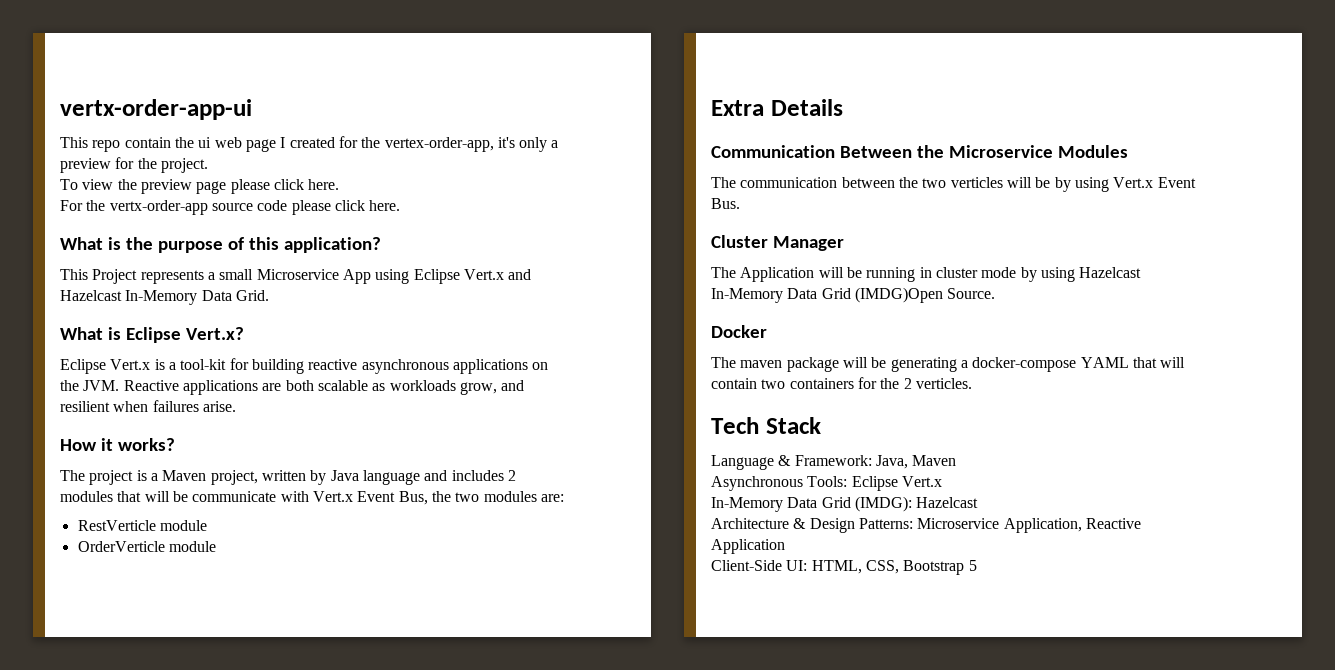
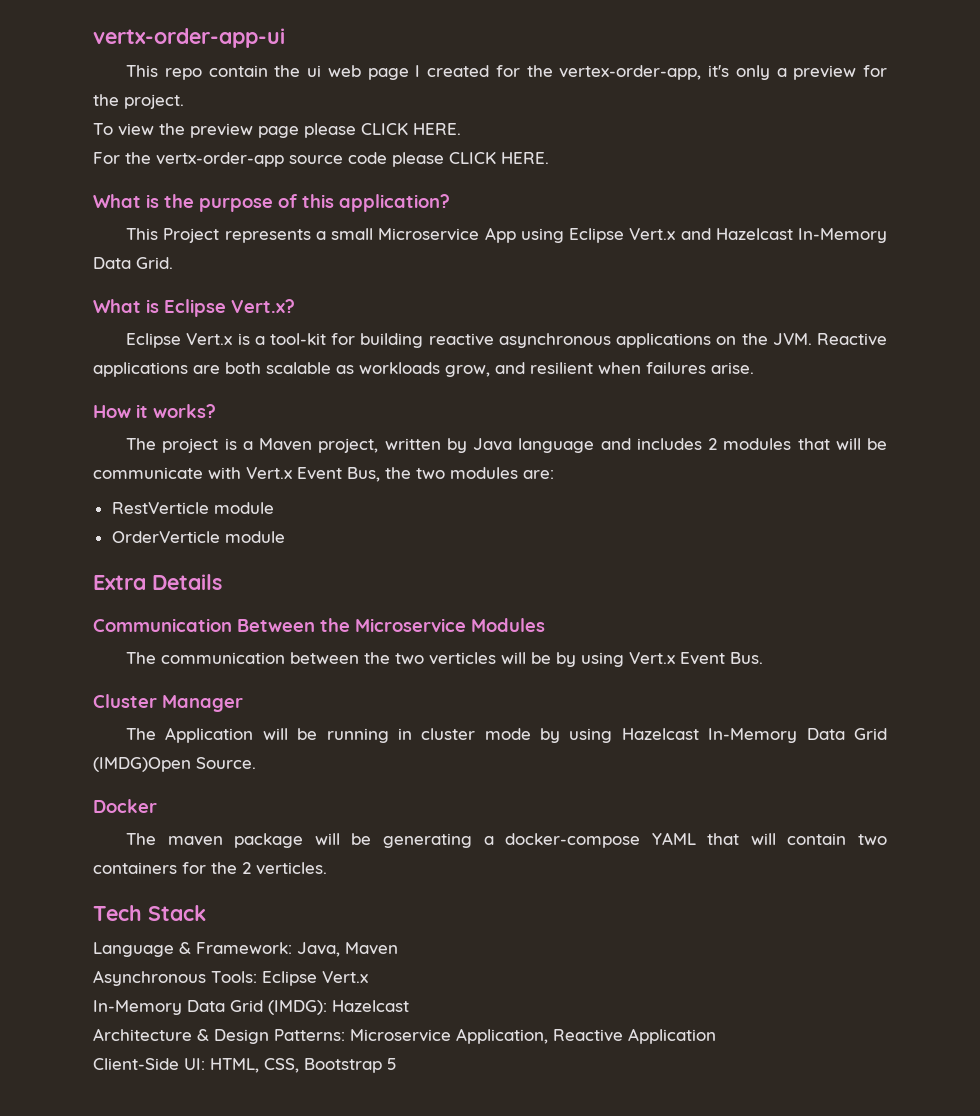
- To view the preview page please click here.
+ To view the preview page please CLICK HERE.
- For the vertx-order-app source code please click here.
+ For the vertx-order-app source code please CLICK HERE.

